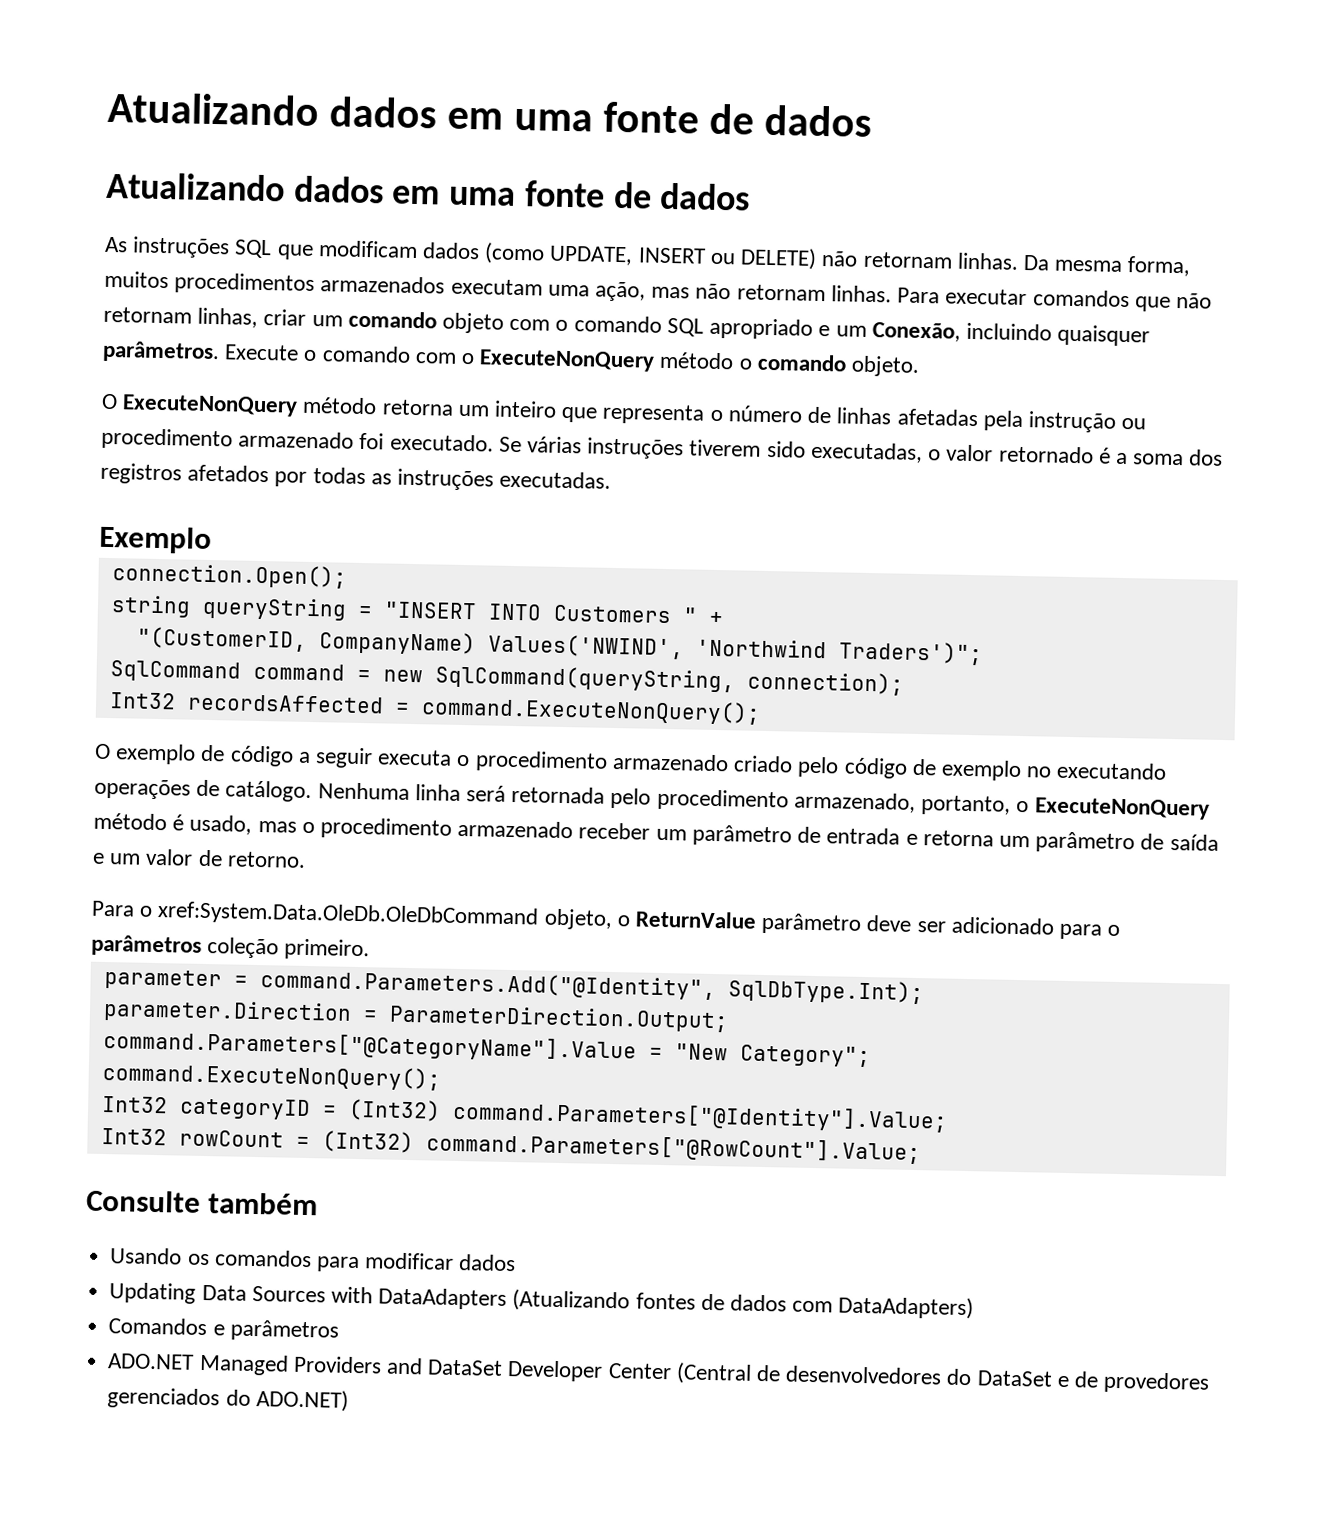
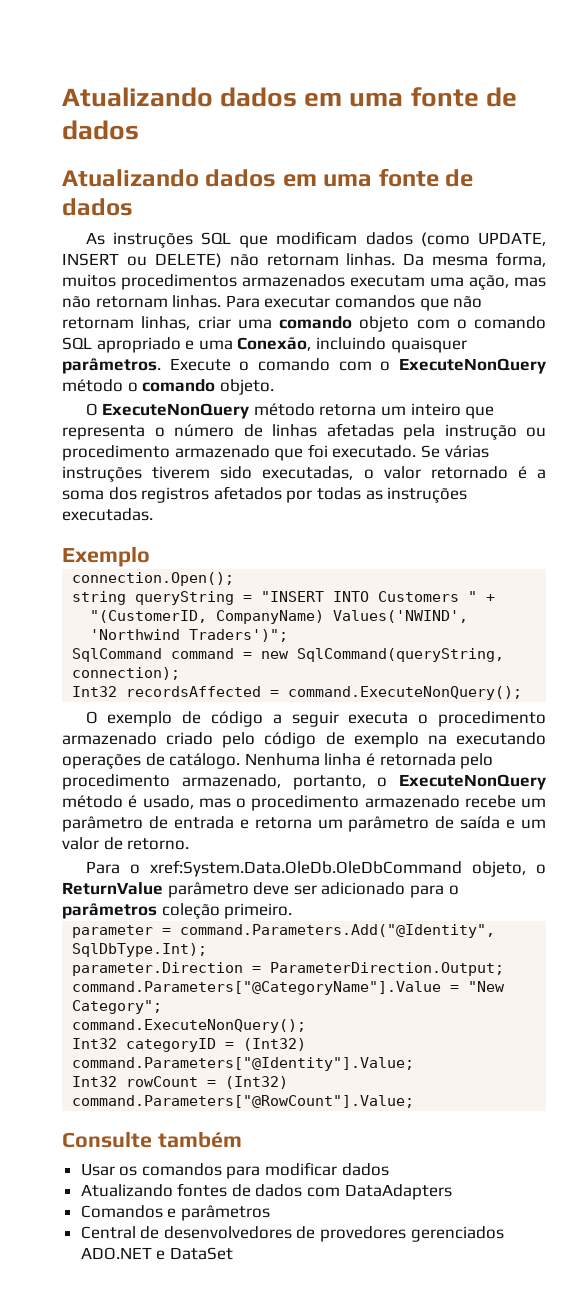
- Para executar comandos que não retornam linhas, criar um comando objeto com o comando SQL apropriado e um Conexão, incluindo quaisquer parâmetros.
+ Para executar comandos que não retornam linhas, criar uma comando objeto com o comando SQL apropriado e uma Conexão, incluindo quaisquer parâmetros.
- O ExecuteNonQuery método retorna um inteiro que representa o número de linhas afetadas pela instrução ou procedimento armazenado foi executado.
+ O ExecuteNonQuery método retorna um inteiro que representa o número de linhas afetadas pela instrução ou procedimento armazenado que foi executado.
- O exemplo de código a seguir executa o procedimento armazenado criado pelo código de exemplo no executando operações de catálogo.
+ O exemplo de código a seguir executa o procedimento armazenado criado pelo código de exemplo na executando operações de catálogo.
- Nenhuma linha será retornada pelo procedimento armazenado, portanto, o ExecuteNonQuery método é usado, mas o procedimento armazenado receber um parâmetro de entrada e retorna um parâmetro de saída e um valor de retorno.
+ Nenhuma linha é retornada pelo procedimento armazenado, portanto, o ExecuteNonQuery método é usado, mas o procedimento armazenado recebe um parâmetro de entrada e retorna um parâmetro de saída e um valor de retorno.
- Usando os comandos para modificar dados
+ Usar os comandos para modificar dados
- Updating Data Sources with DataAdapters (Atualizando fontes de dados com DataAdapters)
+ Atualizando fontes de dados com DataAdapters
- ADO.NET Managed Providers and DataSet Developer Center (Central de desenvolvedores do DataSet e de provedores gerenciados do ADO.NET)
+ Central de desenvolvedores de provedores gerenciados ADO.NET e DataSet

